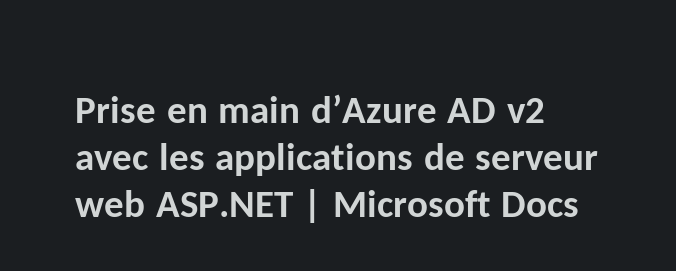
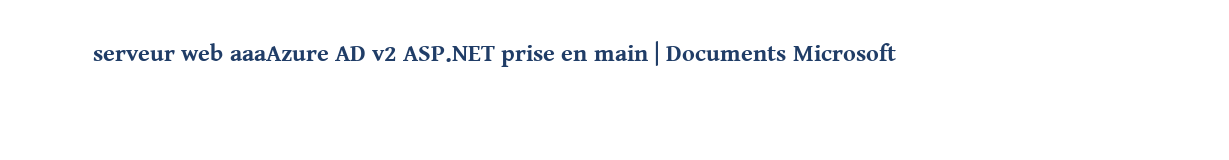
- Prise en main d’Azure AD v2 avec les applications de serveur web ASP.NET | Microsoft Docs
+ serveur web aaaAzure AD v2 ASP.NET prise en main | Documents Microsoft

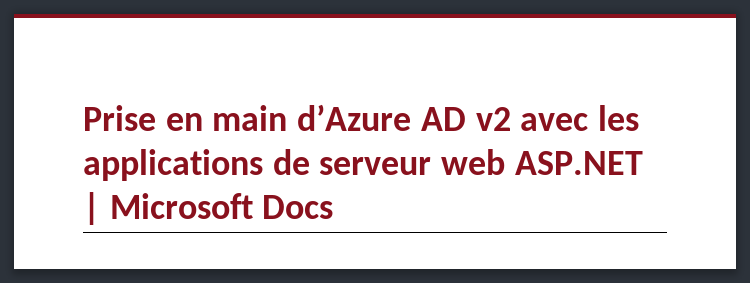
- serveur web aaaAzure AD v2 ASP.NET prise en main | Documents Microsoft
+ Prise en main d’Azure AD v2 avec les applications de serveur web ASP.NET | Microsoft Docs

